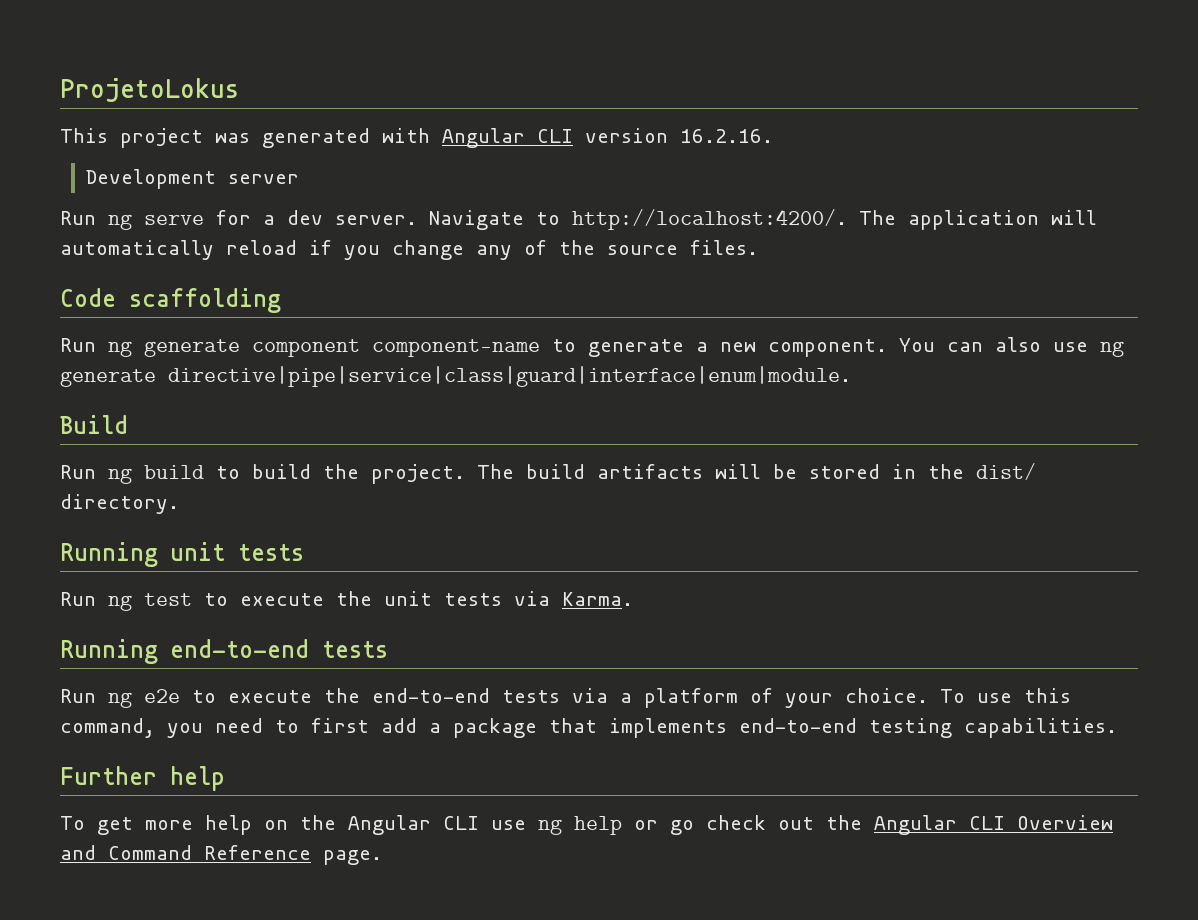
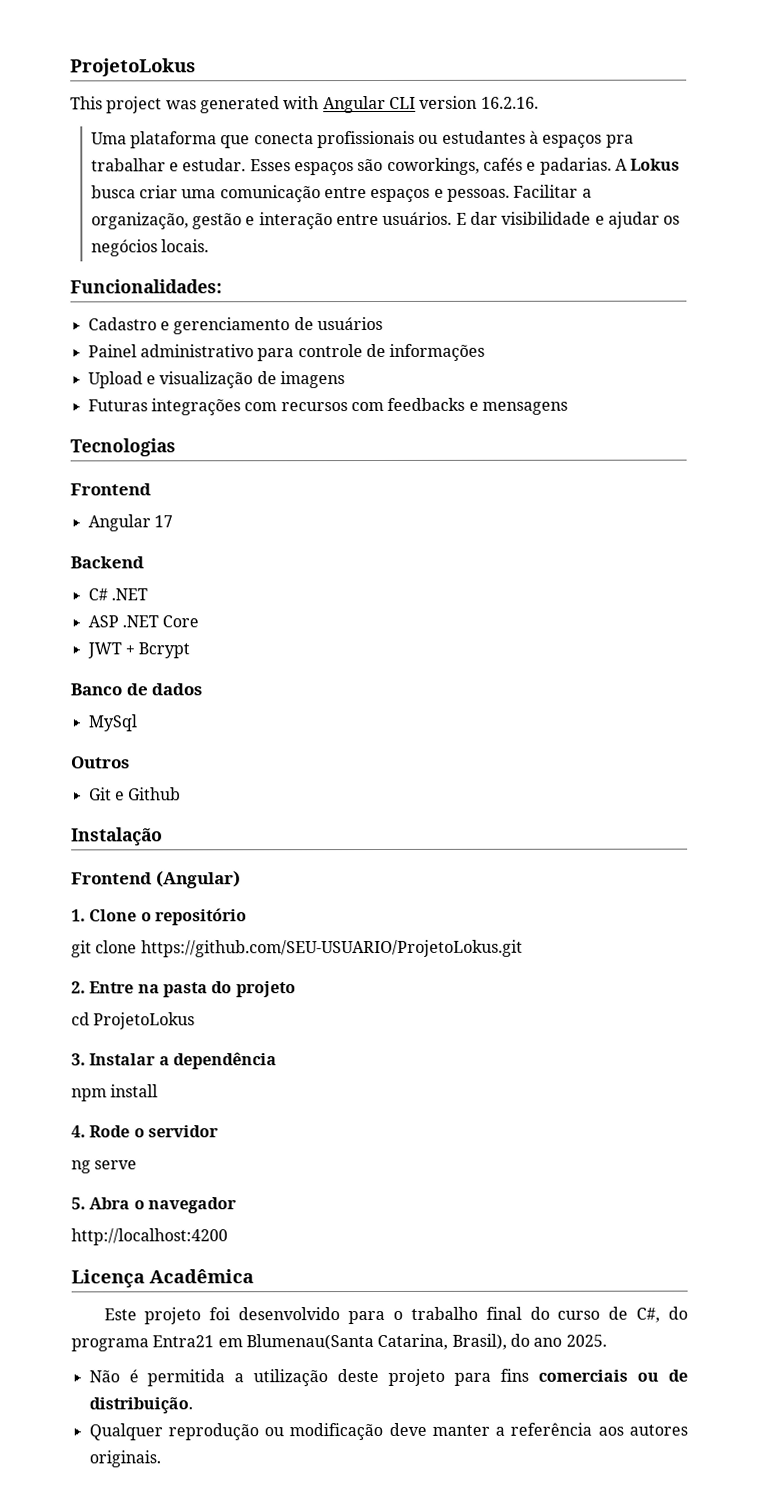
- Development server
- Run ng serve for a dev server. Navigate to http://localhost:4200/. The application will automatically reload if you change any of the source files.
- Code scaffolding
- Run ng generate component component-name to generate a new component. You can also use ng generate directive|pipe|service|class|guard|interface|enum|module.
- Build
- Run ng build to build the project. The build artifacts will be stored in the dist/ directory.
- Running unit tests
- Run ng test to execute the unit tests via Karma.
- Running end-to-end tests
- Run ng e2e to execute the end-to-end tests via a platform of your choice. To use this command, you need to first add a package that implements end-to-end testing capabilities.
- Further help
- To get more help on the Angular CLI use ng help or go check out the Angular CLI Overview and Command Reference page.
+ Uma plataforma que conecta profissionais ou estudantes à espaços pra trabalhar e estudar. Esses espaços são coworkings, cafés e padarias. A Lokus busca criar uma comunicação entre espaços e pessoas. Facilitar a organização, gestão e interação entre usuários. E dar visibilidade e ajudar os negócios locais.
+ Funcionalidades:
+ Cadastro e gerenciamento de usuários
+ Painel administrativo para controle de informações
+ Upload e visualização de imagens
+ Futuras integrações com recursos com feedbacks e mensagens
+ Tecnologias
+ Frontend
+ Angular 17
+ Backend
+ C# .NET
+ ASP .NET Core
+ JWT + Bcrypt
+ Banco de dados
+ MySql
+ Outros
+ Git e Github
+ Instalação
+ Frontend (Angular)
+ 1. Clone o repositório
+ git clone https://github.com/SEU-USUARIO/ProjetoLokus.git
+ 2. Entre na pasta do projeto
+ cd ProjetoLokus
+ 3. Instalar a dependência
+ npm install
+ 4. Rode o servidor
+ ng serve
+ 5. Abra o navegador
+ http://localhost:4200
+ Licença Acadêmica
+ Este projeto foi desenvolvido para o trabalho final do curso de C#, do programa Entra21 em Blumenau(Santa Catarina, Brasil), do ano 2025.
+ Não é permitida a utilização deste projeto para fins comerciais ou de distribuição.
+ Qualquer reprodução ou modificação deve manter a referência aos autores originais.

